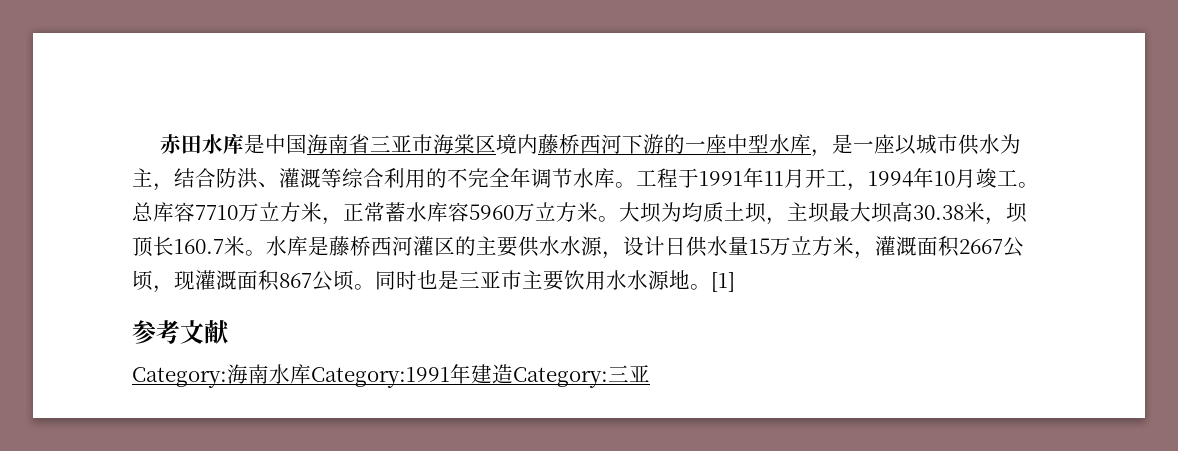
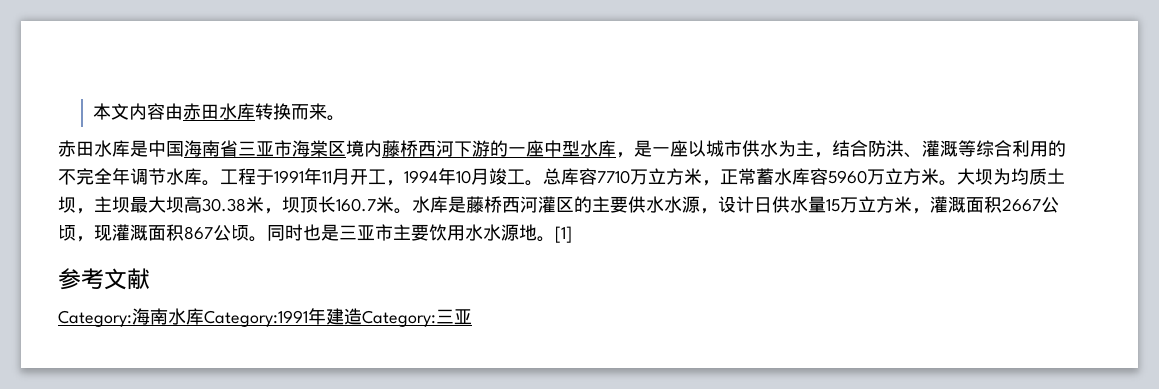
+ 本文内容由赤田水库转换而来。

